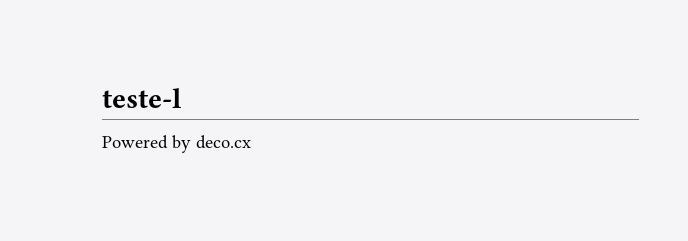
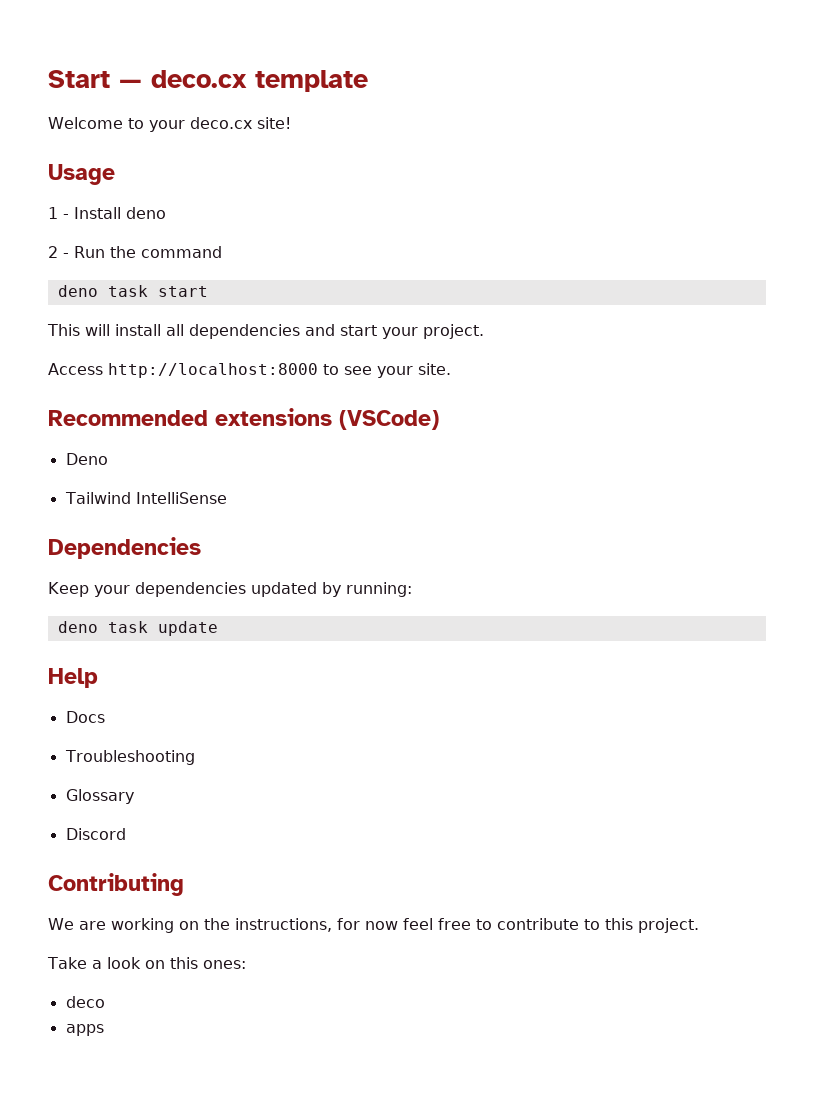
- teste-l
- Powered by deco.cx
+ Start — deco.cx template
+ Welcome to your deco.cx site!
+ Usage
+ 1 - Install deno
+ 2 - Run the command
+ deno task start
+ This will install all dependencies and start your project.
+ Access http://localhost:8000 to see your site.
+ Recommended extensions (VSCode)
+ Deno
+ Tailwind IntelliSense
+ Dependencies
+ Keep your dependencies updated by running:
+ deno task update
+ Help
+ Docs
+ Troubleshooting
+ Glossary
+ Discord
+ Contributing
+ We are working on the instructions, for now feel free to contribute to this project.
+ Take a look on this ones:
+ deco
+ apps

